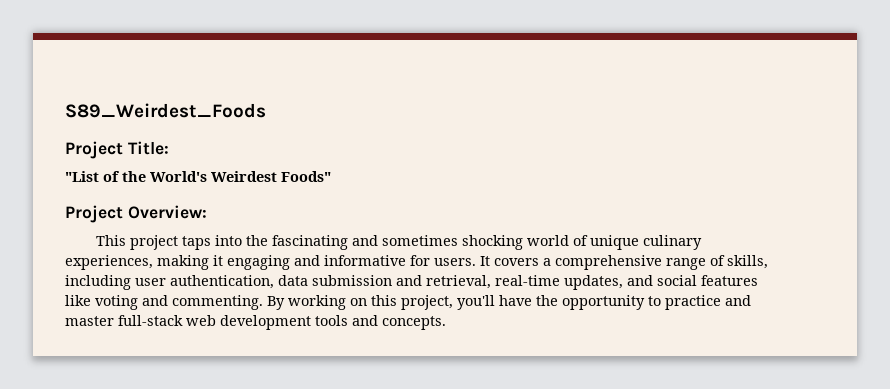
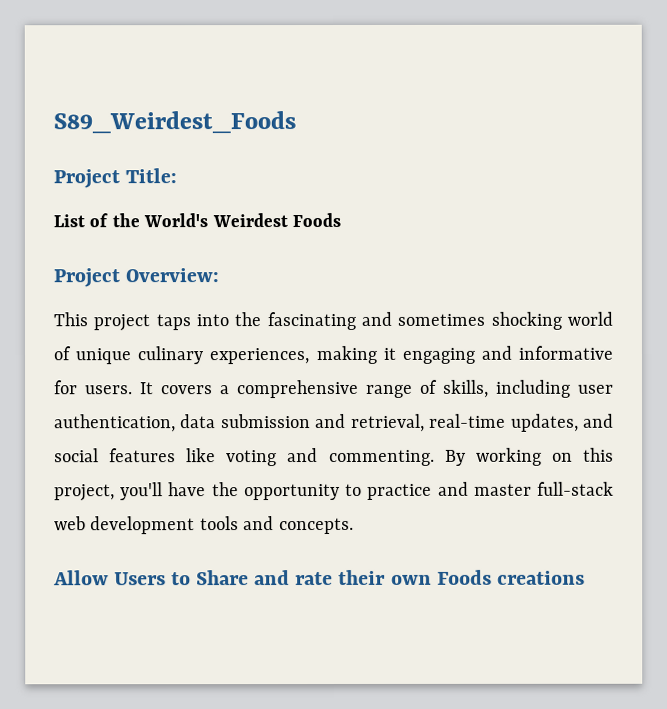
- "List of the World's Weirdest Foods"
+ List of the World's Weirdest Foods
+ Allow Users to Share and rate their own Foods creations

